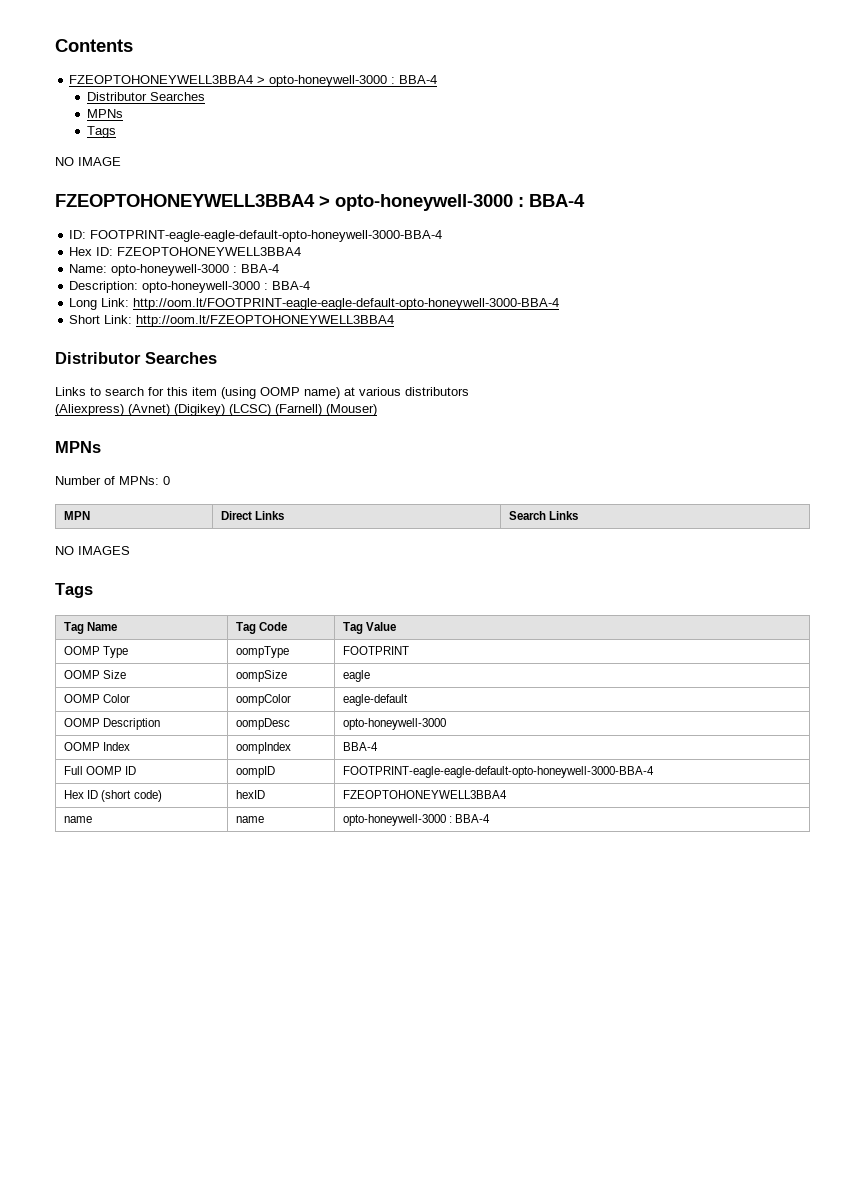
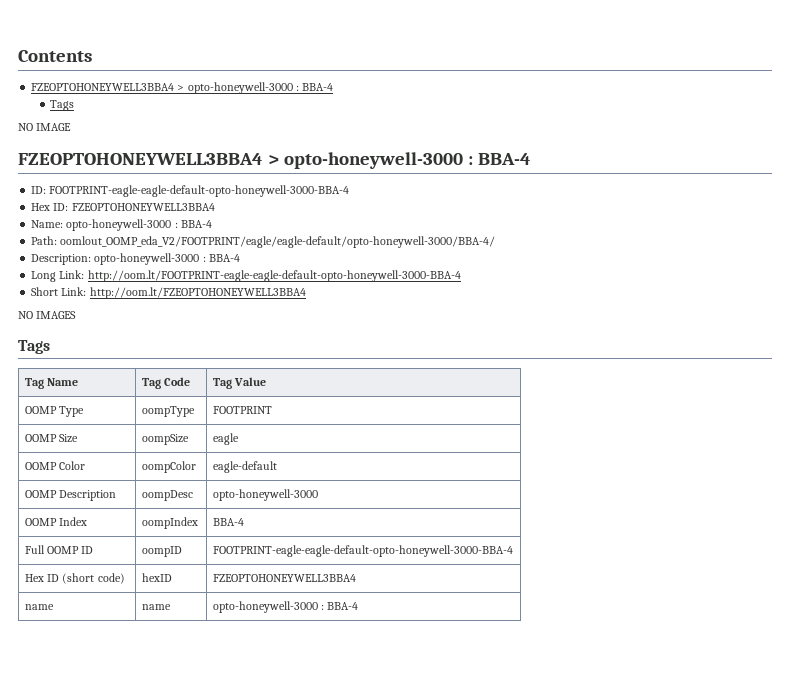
  Contents
  FZEOPTOHONEYWELL3BBA4 > opto-honeywell-3000 : BBA-4
- Distributor Searches
- MPNs
+ Path: oomlout_OOMP_eda_V2/FOOTPRINT/eagle/eagle-default/opto-honeywell-3000/BBA-4/
  Short Link: http://oom.lt/FZEOPTOHONEYWELL3BBA4
- Distributor Searches
- Links to search for this item (using OOMP name) at various distributors
- (Aliexpress) (Avnet) (Digikey) (LCSC) (Farnell) (Mouser)
- MPNs
- Number of MPNs: 0
- MPN | Direct Links | Search Links

